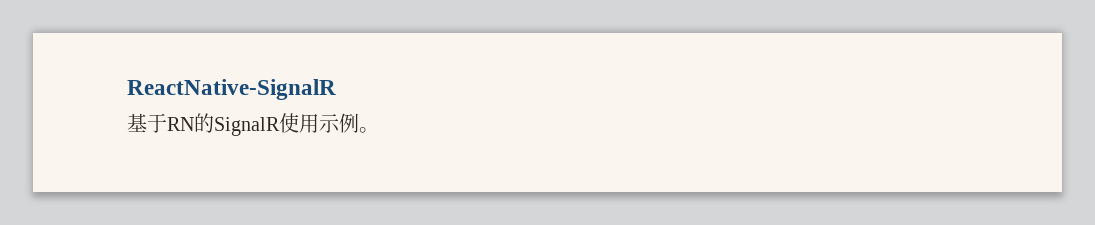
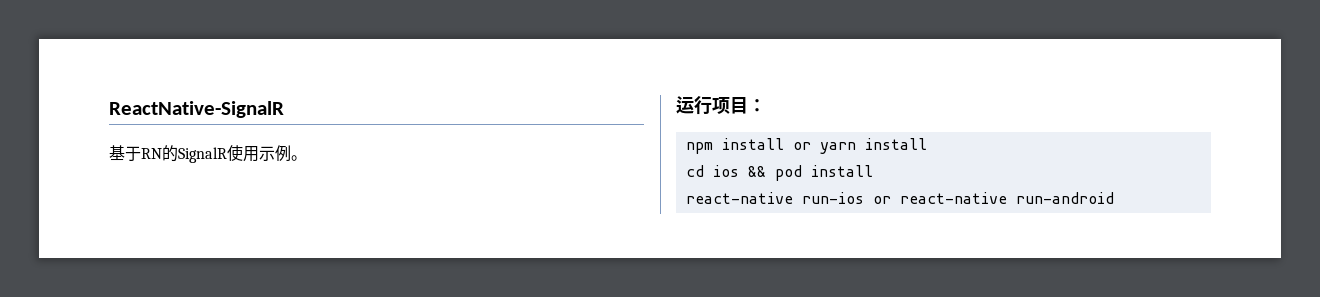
+ 运行项目：
+ npm install or yarn install
+ cd ios && pod install
+ react-native run-ios or react-native run-android

